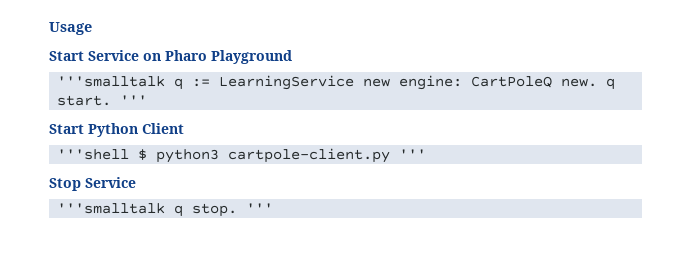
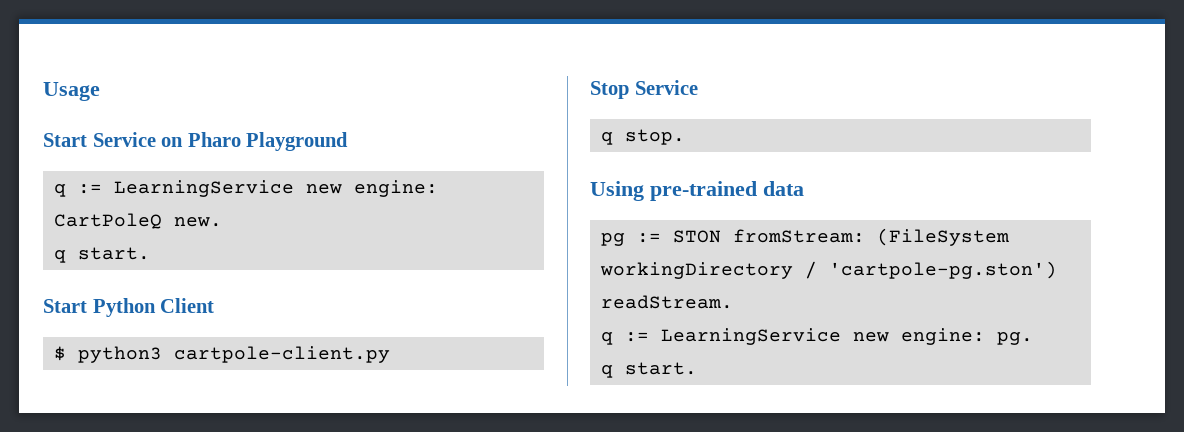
- '''smalltalk q := LearningService new engine: CartPoleQ new. q start. '''
+ q := LearningService new engine: CartPoleQ new.
+ q start.
- '''shell $ python3 cartpole-client.py '''
+ $ python3 cartpole-client.py
- '''smalltalk q stop. '''
+ q stop.
+ Using pre-trained data
+ pg := STON fromStream: (FileSystem workingDirectory / 'cartpole-pg.ston') readStream.
+ q := LearningService new engine: pg.
+ q start.

